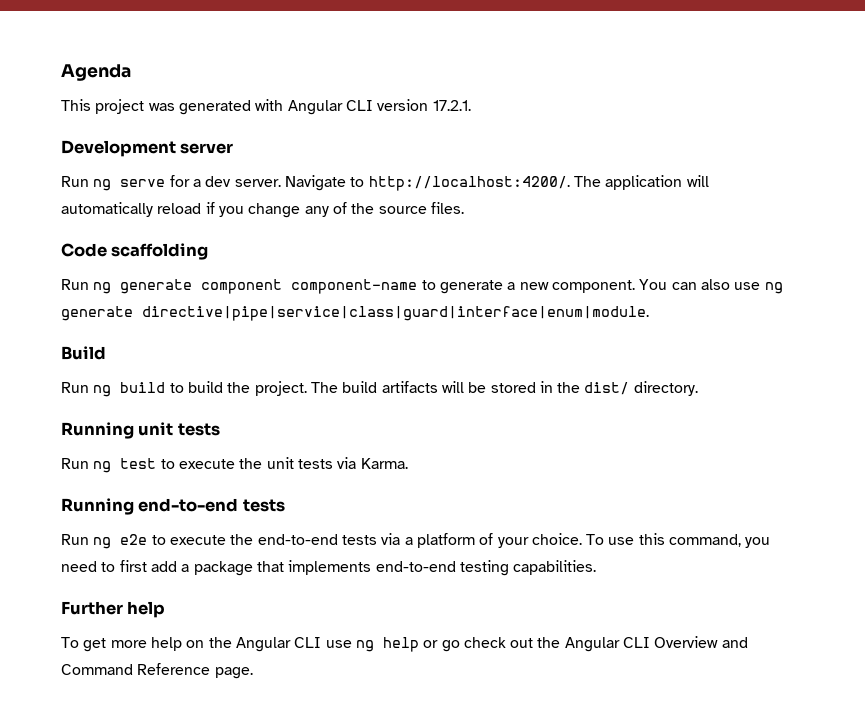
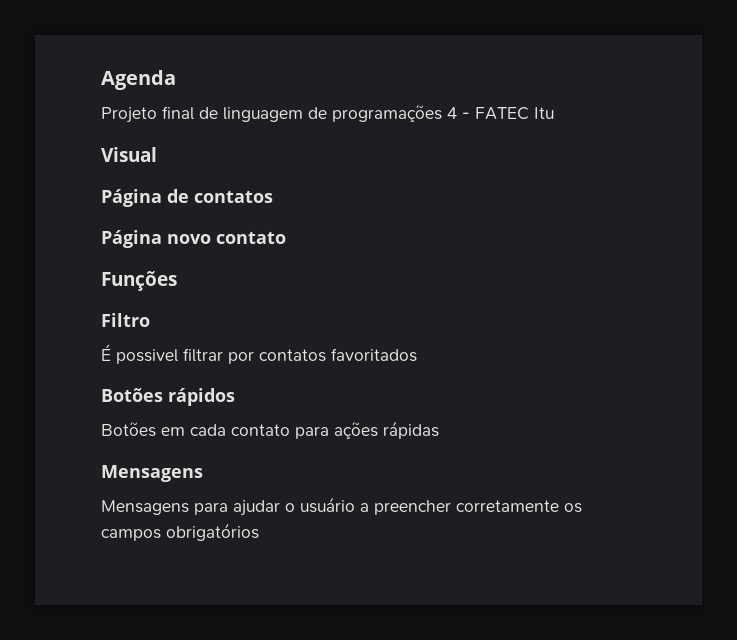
- This project was generated with Angular CLI version 17.2.1.
- Development server
- Run ng serve for a dev server. Navigate to http://localhost:4200/. The application will automatically reload if you change any of the source files.
- Code scaffolding
- Run ng generate component component-name to generate a new component. You can also use ng generate directive|pipe|service|class|guard|interface|enum|module.
- Build
- Run ng build to build the project. The build artifacts will be stored in the dist/ directory.
- Running unit tests
- Run ng test to execute the unit tests via Karma.
- Running end-to-end tests
- Run ng e2e to execute the end-to-end tests via a platform of your choice. To use this command, you need to first add a package that implements end-to-end testing capabilities.
- Further help
- To get more help on the Angular CLI use ng help or go check out the Angular CLI Overview and Command Reference page.
+ Projeto final de linguagem de programações 4 - FATEC Itu
+ Visual
+ Página de contatos
+ Página novo contato
+ Funções
+ Filtro
+ É possivel filtrar por contatos favoritados
+ Botões rápidos
+ Botões em cada contato para ações rápidas
+ Mensagens
+ Mensagens para ajudar o usuário a preencher corretamente os campos obrigatórios

